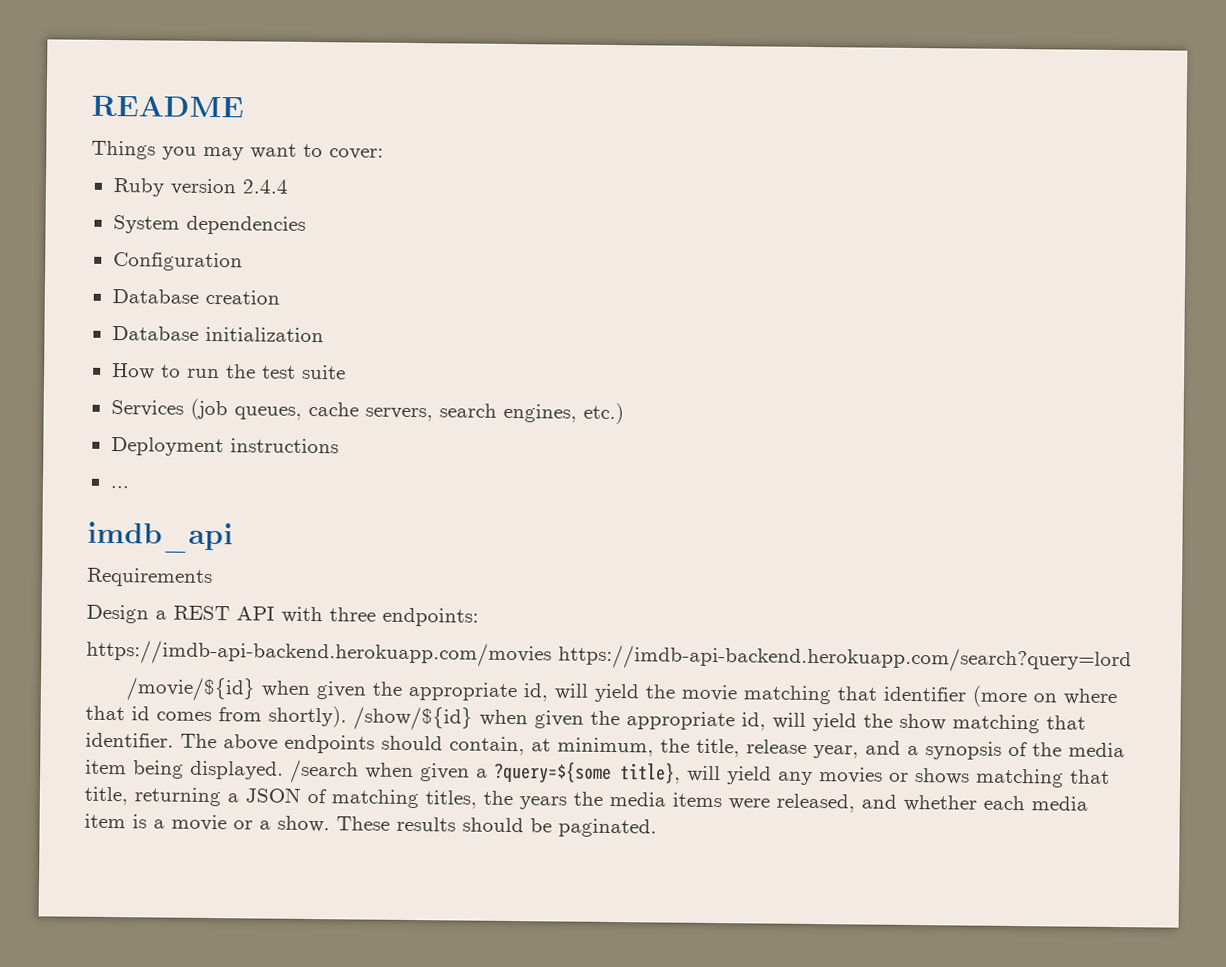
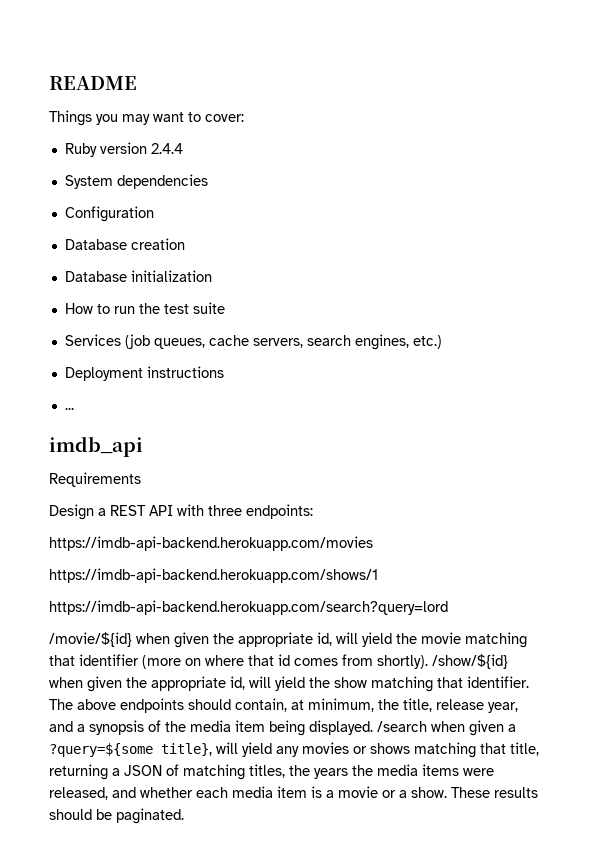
- https://imdb-api-backend.herokuapp.com/movies https://imdb-api-backend.herokuapp.com/search?query=lord
+ https://imdb-api-backend.herokuapp.com/movies
+ https://imdb-api-backend.herokuapp.com/shows/1
+ https://imdb-api-backend.herokuapp.com/search?query=lord

